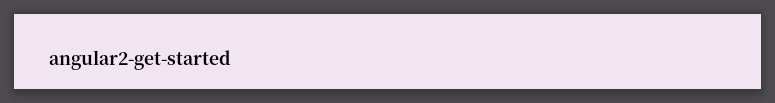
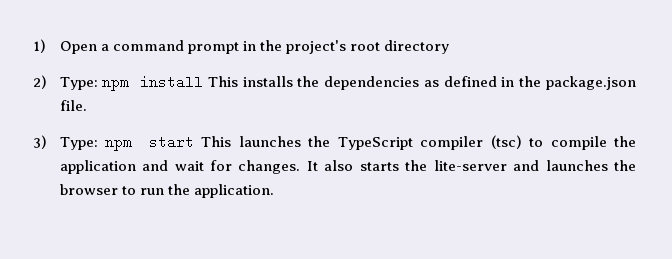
- angular2-get-started
+ 1) Open a command prompt in the project's root directory
+ 2) Type: npm install This installs the dependencies as defined in the package.json file.
+ 3) Type: npm start This launches the TypeScript compiler (tsc) to compile the application and wait for changes. It also starts the lite-server and launches the browser to run the application.

